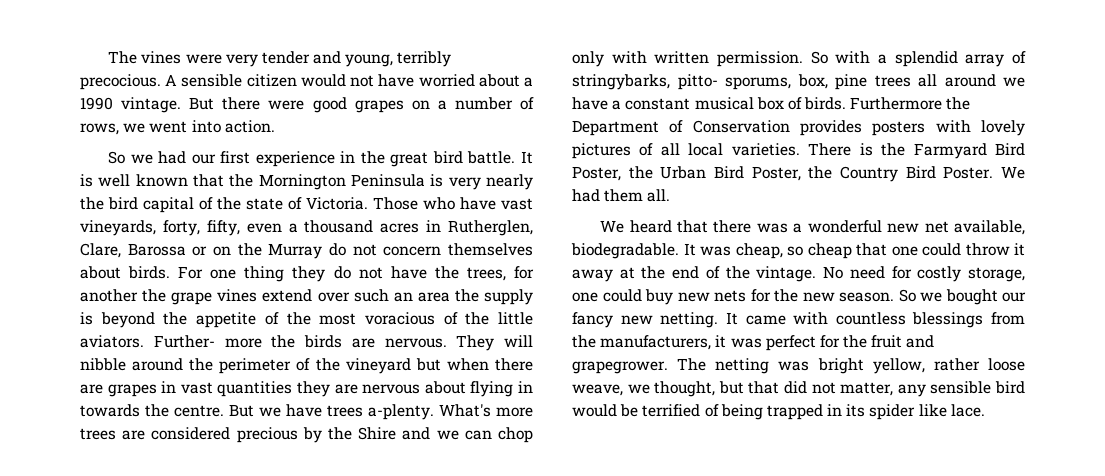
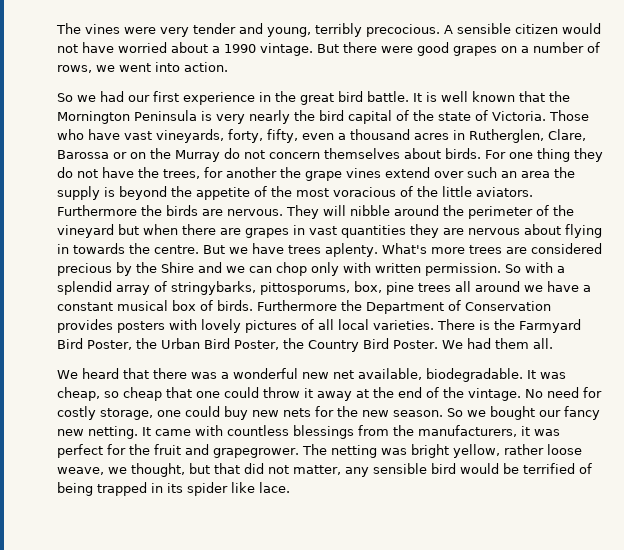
- Further- more the birds are nervous.
+ Furthermore the birds are nervous.
- But we have trees a-plenty.
+ But we have trees aplenty.
- So with a splendid array of stringybarks, pitto- sporums, box, pine trees all around we have a constant musical box of birds.
+ So with a splendid array of stringybarks, pittosporums, box, pine trees all around we have a constant musical box of birds.

